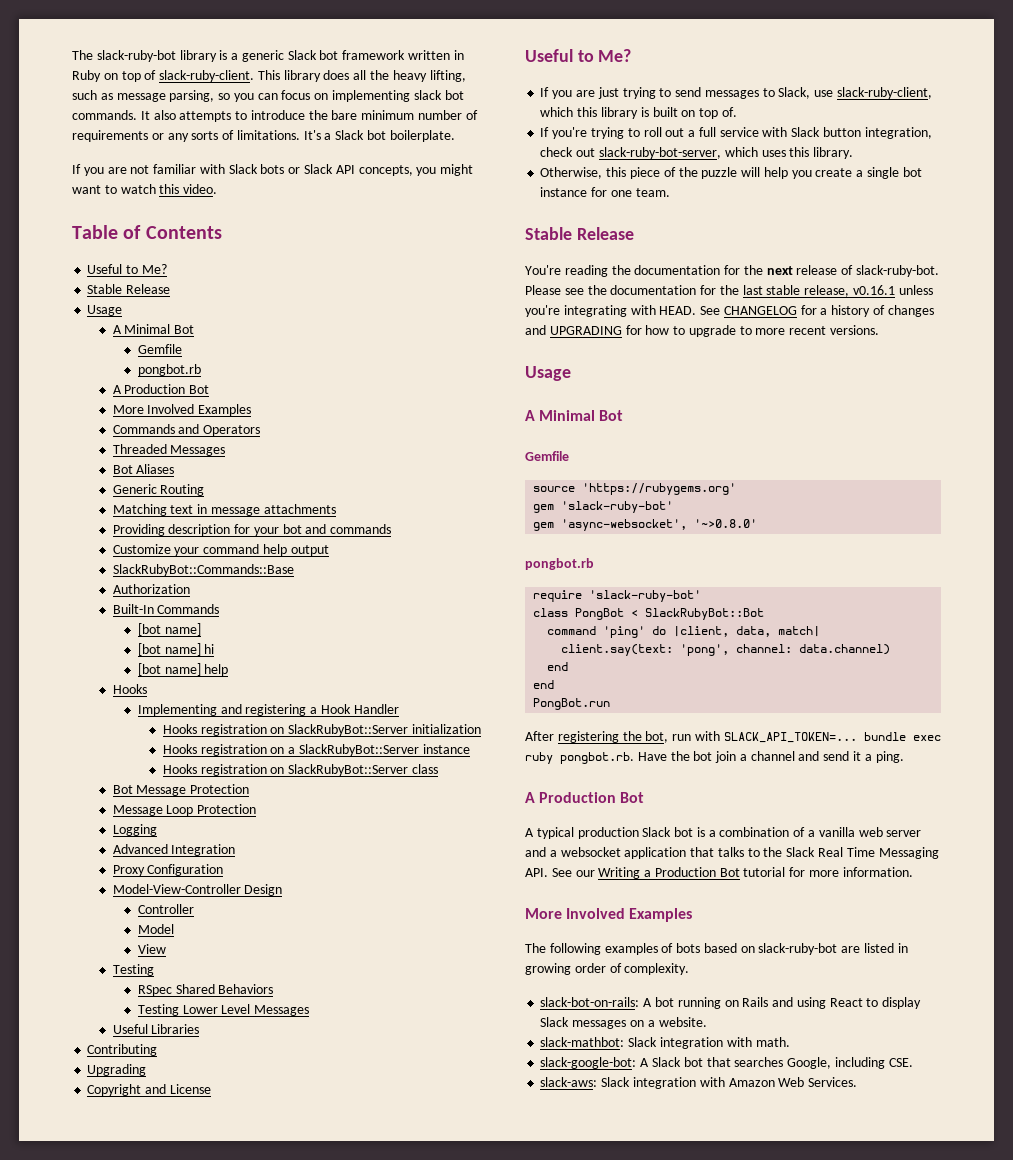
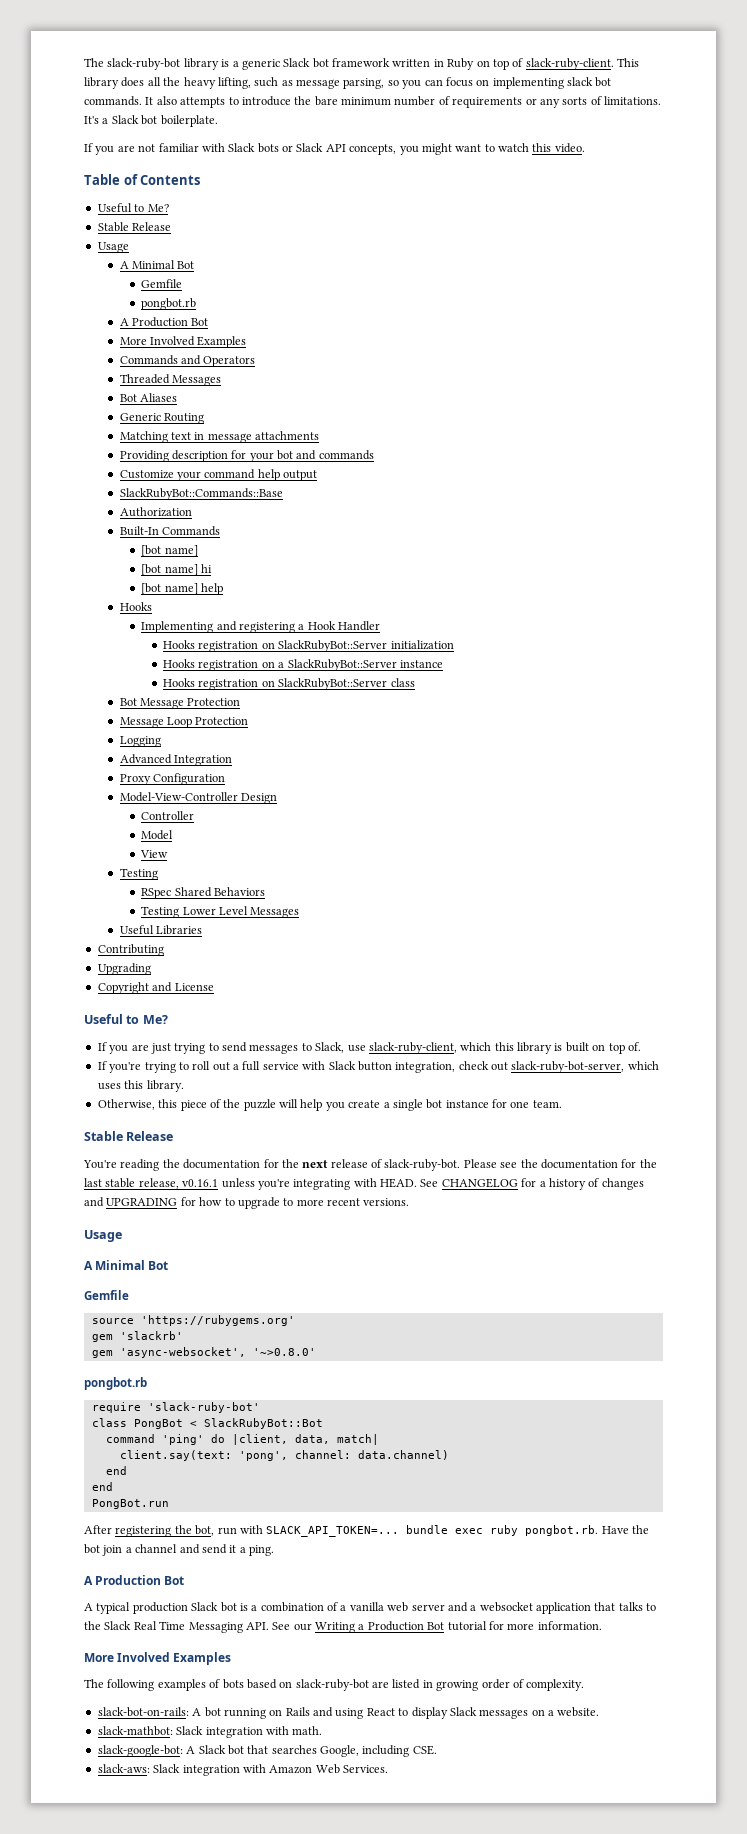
- gem 'slack-ruby-bot'
+ gem 'slackrb'

